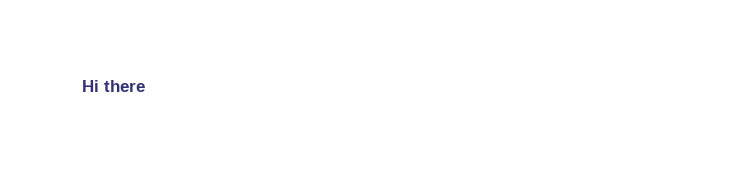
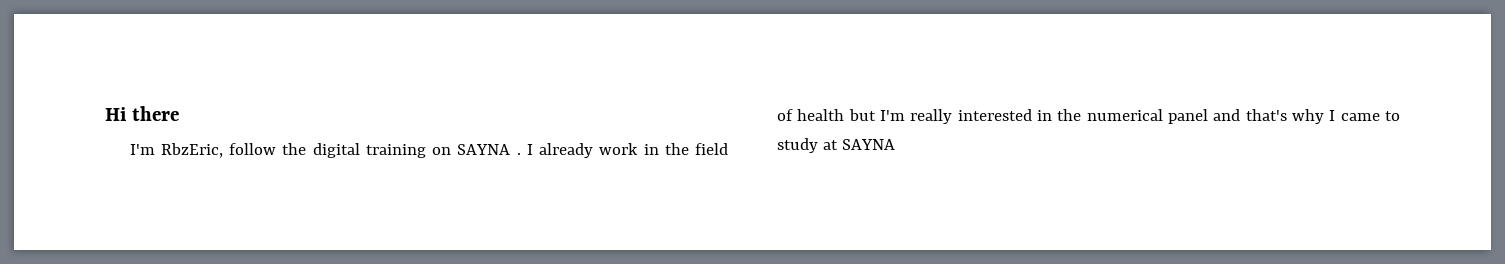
+ I'm RbzEric, follow the digital training on SAYNA . I already work in the field of health but I'm really interested in the numerical panel and that's why I came to study at SAYNA

